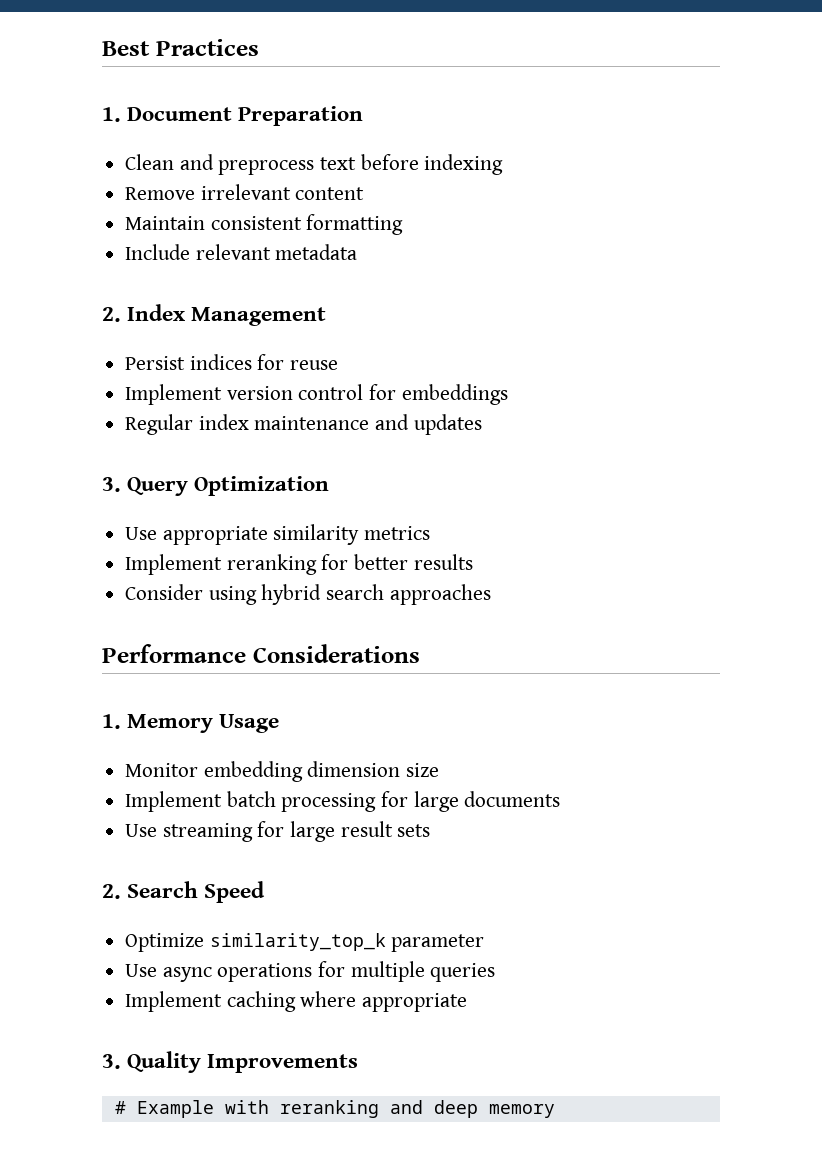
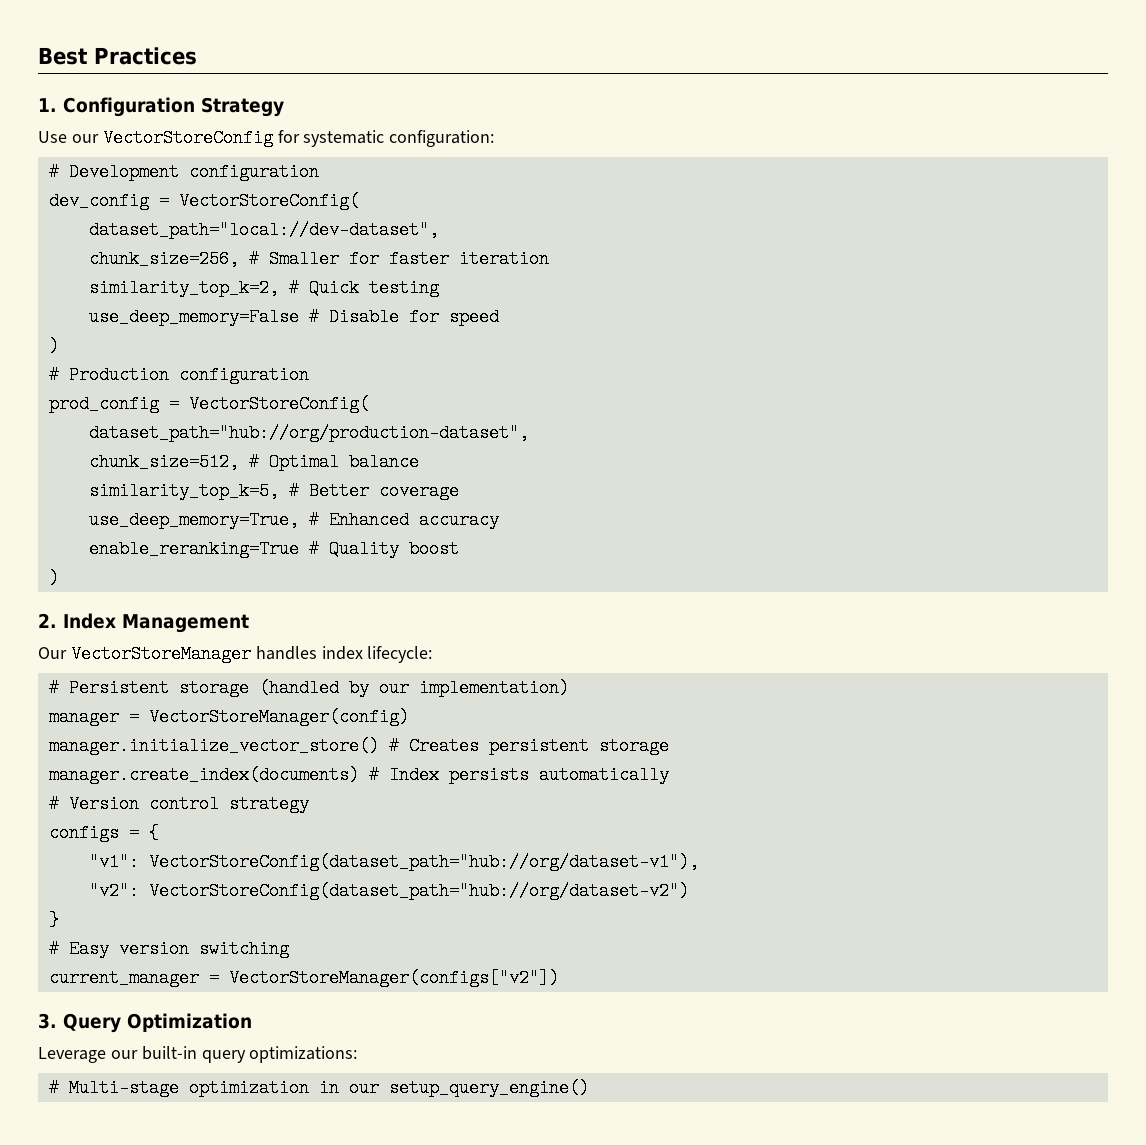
- 1. Document Preparation
- Clean and preprocess text before indexing
- Remove irrelevant content
- Maintain consistent formatting
- Include relevant metadata
+ 1. Configuration Strategy
+ Use our VectorStoreConfig for systematic configuration:
+ # Development configuration
+ dev_config = VectorStoreConfig(
+ dataset_path="local://dev-dataset",
+ chunk_size=256, # Smaller for faster iteration
+ similarity_top_k=2, # Quick testing
+ use_deep_memory=False # Disable for speed
+ )
+ # Production configuration
+ prod_config = VectorStoreConfig(
+ dataset_path="hub://org/production-dataset",
+ chunk_size=512, # Optimal balance
+ similarity_top_k=5, # Better coverage
+ use_deep_memory=True, # Enhanced accuracy
+ enable_reranking=True # Quality boost
+ )
  2. Index Management
- Persist indices for reuse
- Implement version control for embeddings
- Regular index maintenance and updates
+ Our VectorStoreManager handles index lifecycle:
+ # Persistent storage (handled by our implementation)
+ manager = VectorStoreManager(config)
+ manager.initialize_vector_store() # Creates persistent storage
+ manager.create_index(documents) # Index persists automatically
+ # Version control strategy
+ configs = {
+ "v1": VectorStoreConfig(dataset_path="hub://org/dataset-v1"),
+ "v2": VectorStoreConfig(dataset_path="hub://org/dataset-v2")
+ }
+ # Easy version switching
+ current_manager = VectorStoreManager(configs["v2"])
  3. Query Optimization
- Use appropriate similarity metrics
- Implement reranking for better results
- Consider using hybrid search approaches
- Performance Considerations
- 1. Memory Usage
- Monitor embedding dimension size
- Implement batch processing for large documents
- Use streaming for large result sets
- 2. Search Speed
- Optimize similarity_top_k parameter
- Use async operations for multiple queries
- Implement caching where appropriate
- 3. Quality Improvements
- # Example with reranking and deep memory
+ Leverage our built-in query optimizations:
+ # Multi-stage optimization in our setup_query_engine()

